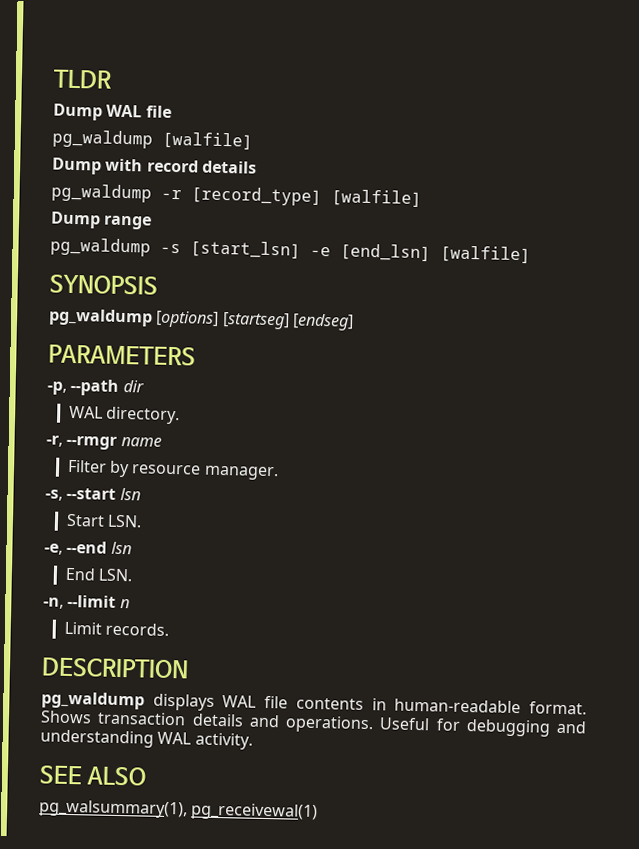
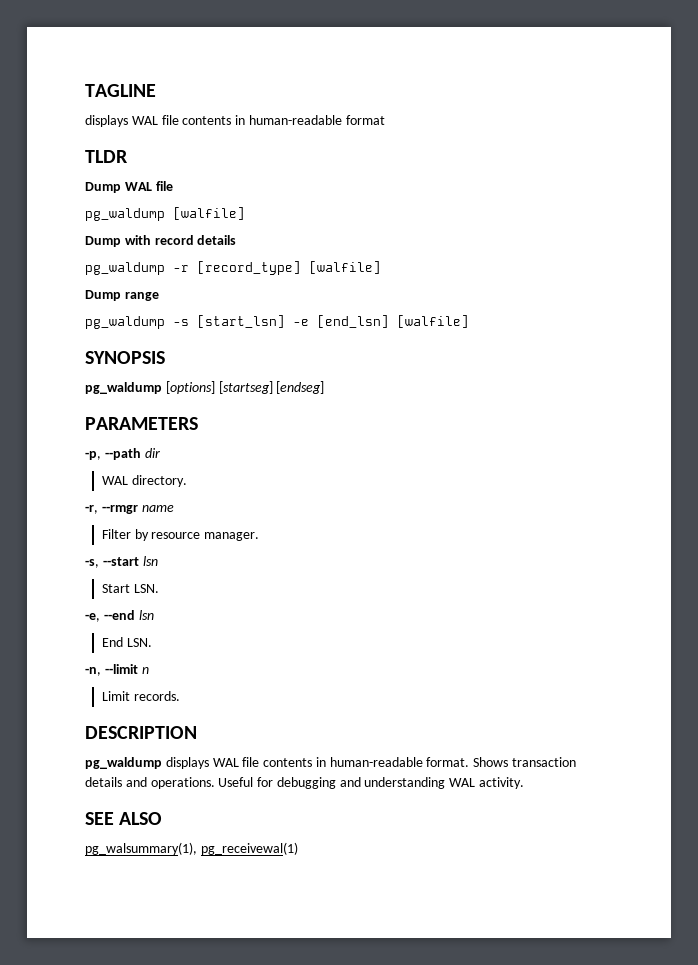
+ TAGLINE
+ displays WAL file contents in human-readable format

